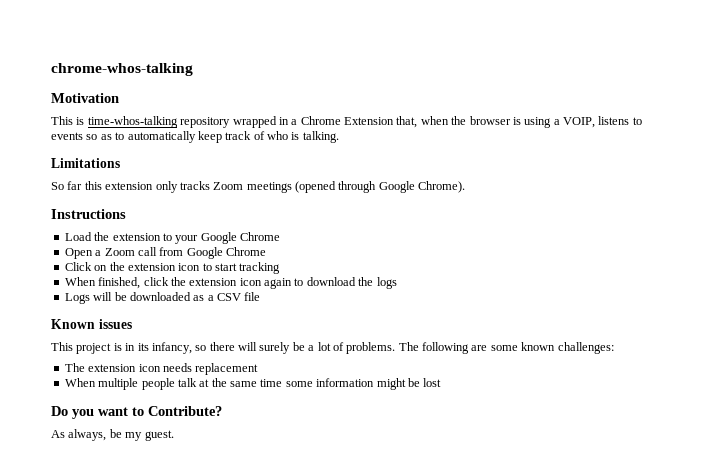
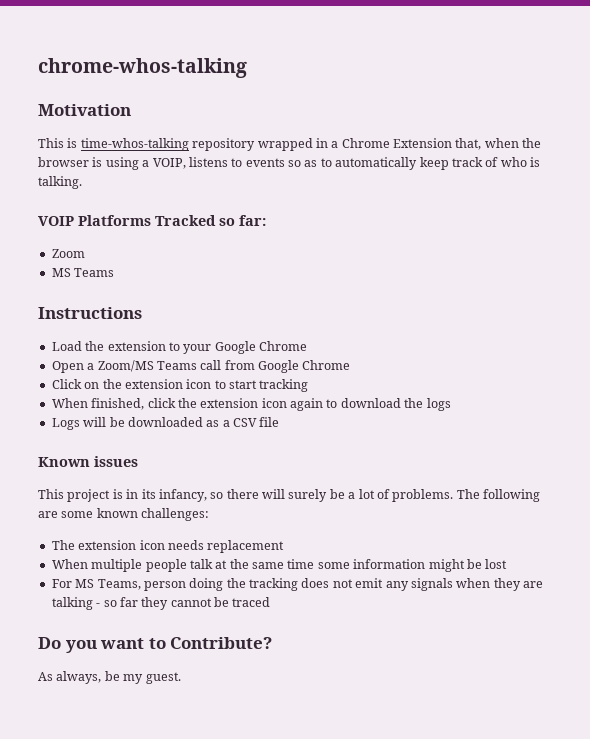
- Limitations
- So far this extension only tracks Zoom meetings (opened through Google Chrome).
+ VOIP Platforms Tracked so far:
+ Zoom
+ MS Teams
- Open a Zoom call from Google Chrome
+ Open a Zoom/MS Teams call from Google Chrome
+ For MS Teams, person doing the tracking does not emit any signals when they are talking - so far they cannot be traced

